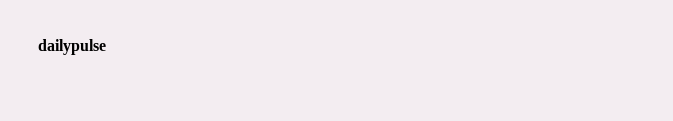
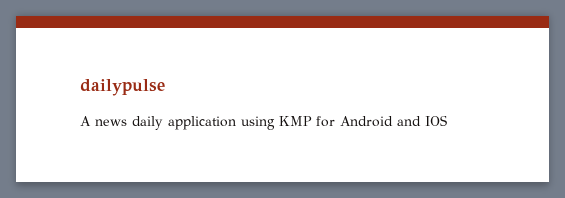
+ A news daily application using KMP for Android and IOS

